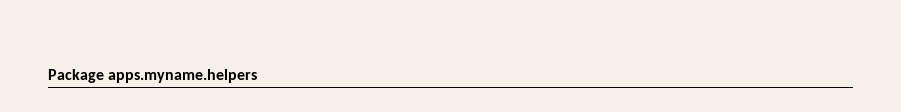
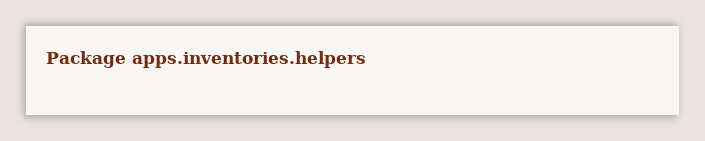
- Package apps.myname.helpers
+ Package apps.inventories.helpers

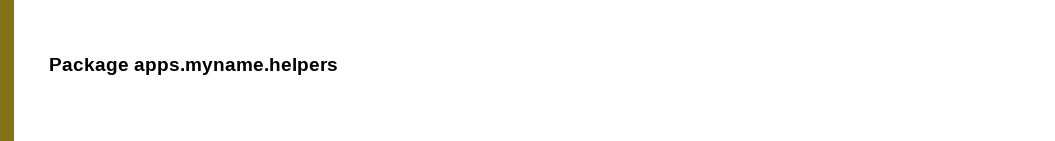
- Package apps.inventories.helpers
+ Package apps.myname.helpers

